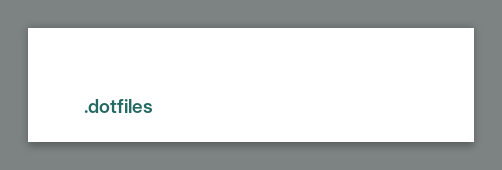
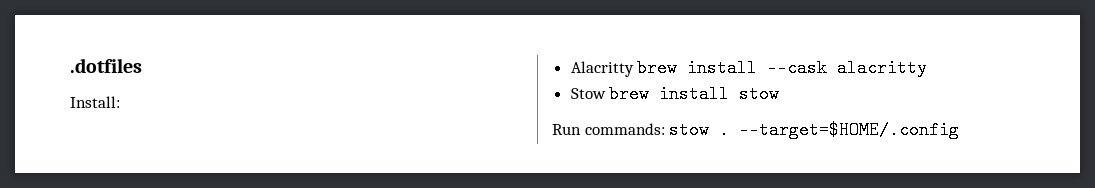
+ Install:
+ Alacritty brew install --cask alacritty
+ Stow brew install stow
+ Run commands: stow . --target=$HOME/.config

